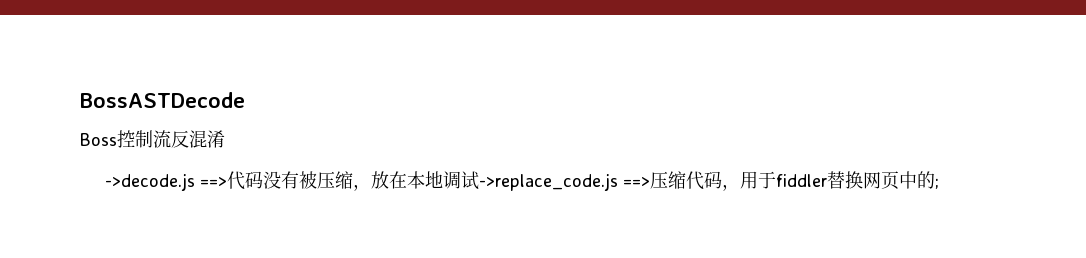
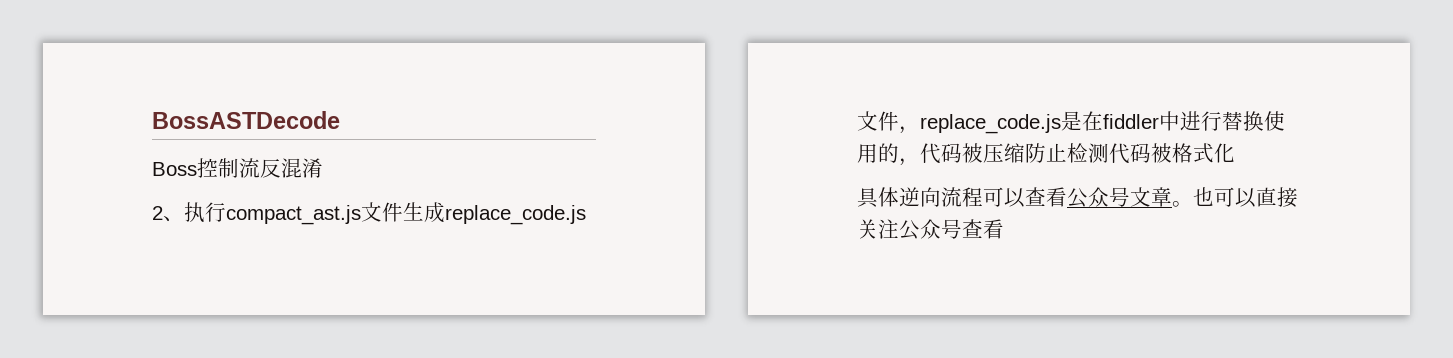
- ->decode.js ==>代码没有被压缩，放在本地调试->replace_code.js ==>压缩代码，用于fiddler替换网页中的;
+ 2、执行compact_ast.js文件生成replace_code.js文件，replace_code.js是在fiddler中进行替换使用的，代码被压缩防止检测代码被格式化
+ 具体逆向流程可以查看公众号文章。也可以直接关注公众号查看

